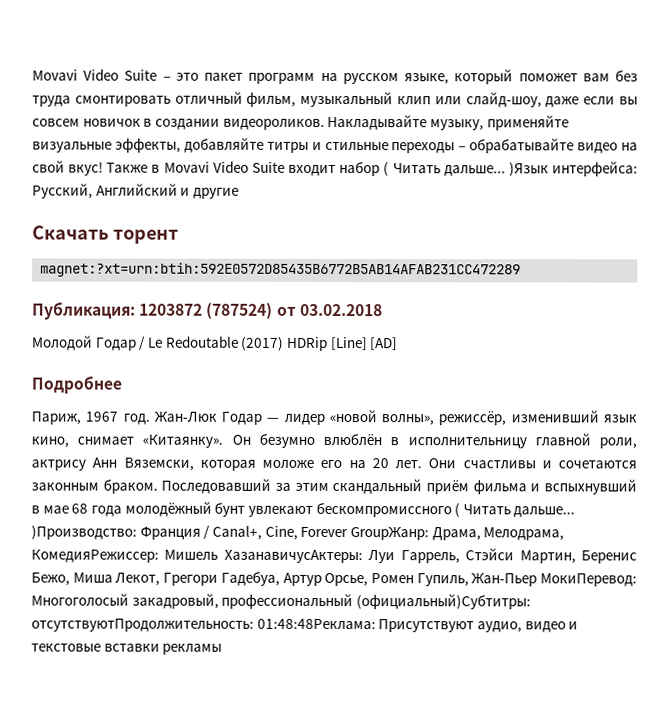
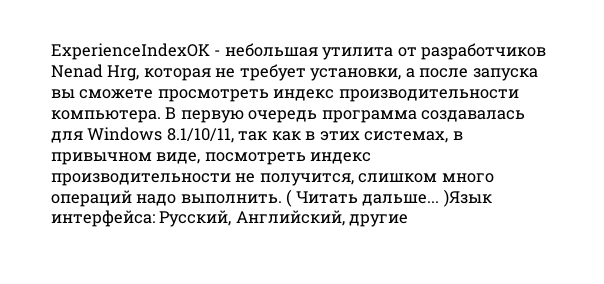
- Movavi Video Suite – это пакет программ на русском языке, который поможет вам без труда смонтировать отличный фильм, музыкальный клип или слайд-шоу, даже если вы совсем новичок в создании видеороликов. Накладывайте музыку, применяйте визуальные эффекты, добавляйте титры и стильные переходы – обрабатывайте видео на свой вкус! Также в Movavi Video Suite входит набор ( Читать дальше... )Язык интерфейса: Русский, Английский и другие
+ ExperienceIndexOK - небольшая утилита от разработчиков Nenad Hrg, которая не требует установки, а после запуска вы сможете просмотреть индекс производительности компьютера. В первую очередь программа создавалась для Windows 8.1/10/11, так как в этих системах, в привычном виде, посмотреть индекс производительности не получится, слишком много операций надо выполнить. ( Читать дальше... )Язык интерфейса: Русский, Английский, другие
- Скачать торент
- magnet:?xt=urn:btih:592E0572D85435B6772B5AB14AFAB231CC472289
- Публикация: 1203872 (787524) от 03.02.2018
- Молодой Годар / Le Redoutable (2017) HDRip [Line] [AD]
- Подробнее
- Париж, 1967 год. Жан-Люк Годар — лидер «новой волны», режиссёр, изменивший язык кино, снимает «Китаянку». Он безумно влюблён в исполнительницу главной роли, актрису Анн Вяземски, которая моложе его на 20 лет. Они счастливы и сочетаются законным браком. Последовавший за этим скандальный приём фильма и вспыхнувший в мае 68 года молодёжный бунт увлекают бескомпромиссного ( Читать дальше... )Производство: Франция / Canal+, Cine, Forever GroupЖанр: Драма, Мелодрама, КомедияРежиссер: Мишель ХазанавичусАктеры: Луи Гаррель, Стэйси Мартин, Беренис Бежо, Миша Лекот, Грегори Гадебуа, Артур Орсье, Ромен Гупиль, Жан-Пьер МокиПеревод: Многоголосый закадровый, профессиональный (официальный)Субтитры: отсутствуютПродолжительность: 01:48:48Реклама: Присутствуют аудио, видео и текстовые вставки рекламы

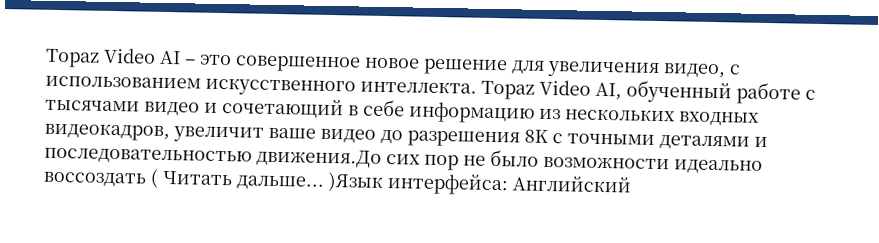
- ExperienceIndexOK - небольшая утилита от разработчиков Nenad Hrg, которая не требует установки, а после запуска вы сможете просмотреть индекс производительности компьютера. В первую очередь программа создавалась для Windows 8.1/10/11, так как в этих системах, в привычном виде, посмотреть индекс производительности не получится, слишком много операций надо выполнить. ( Читать дальше... )Язык интерфейса: Русский, Английский, другие
+ Topaz Video AI – это совершенное новое решение для увеличения видео, с использованием искусственного интеллекта. Topaz Video AI, обученный работе с тысячами видео и сочетающий в себе информацию из нескольких входных видеокадров, увеличит ваше видео до разрешения 8K с точными деталями и последовательностью движения.До сих пор не было возможности идеально воссоздать ( Читать дальше... )Язык интерфейса: Английский

